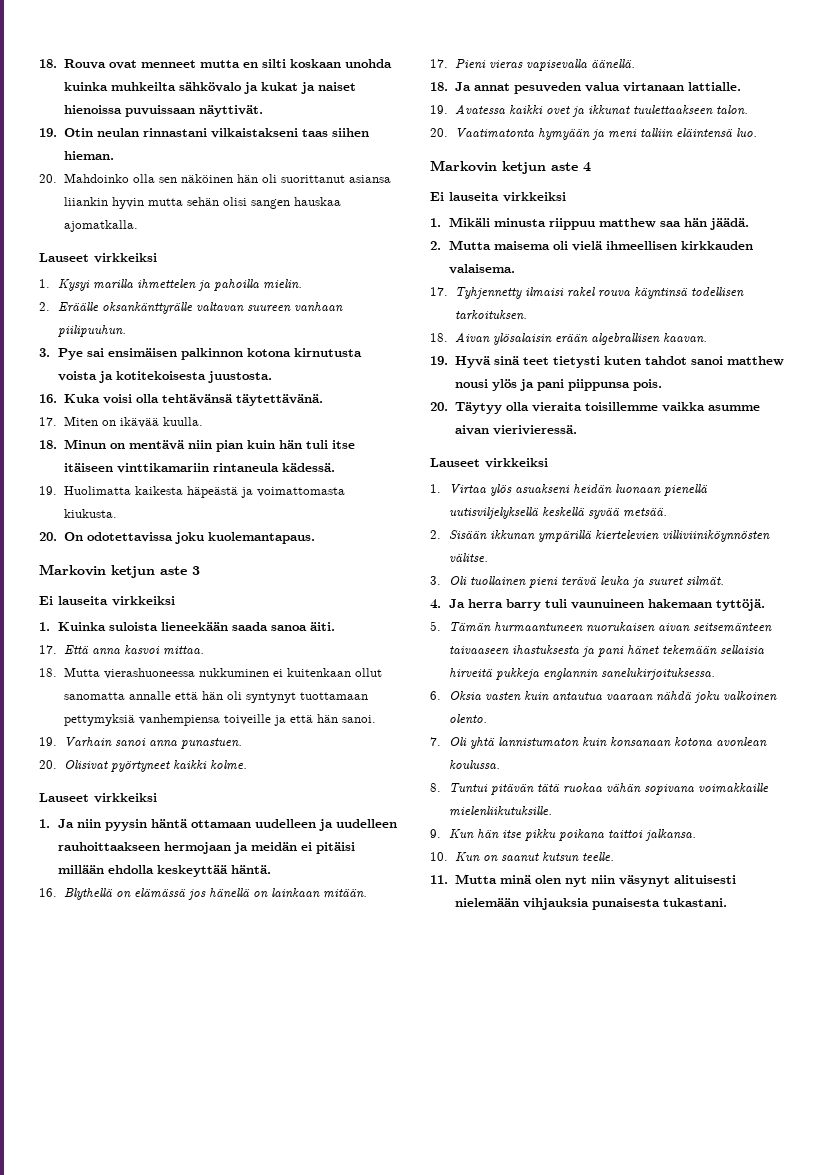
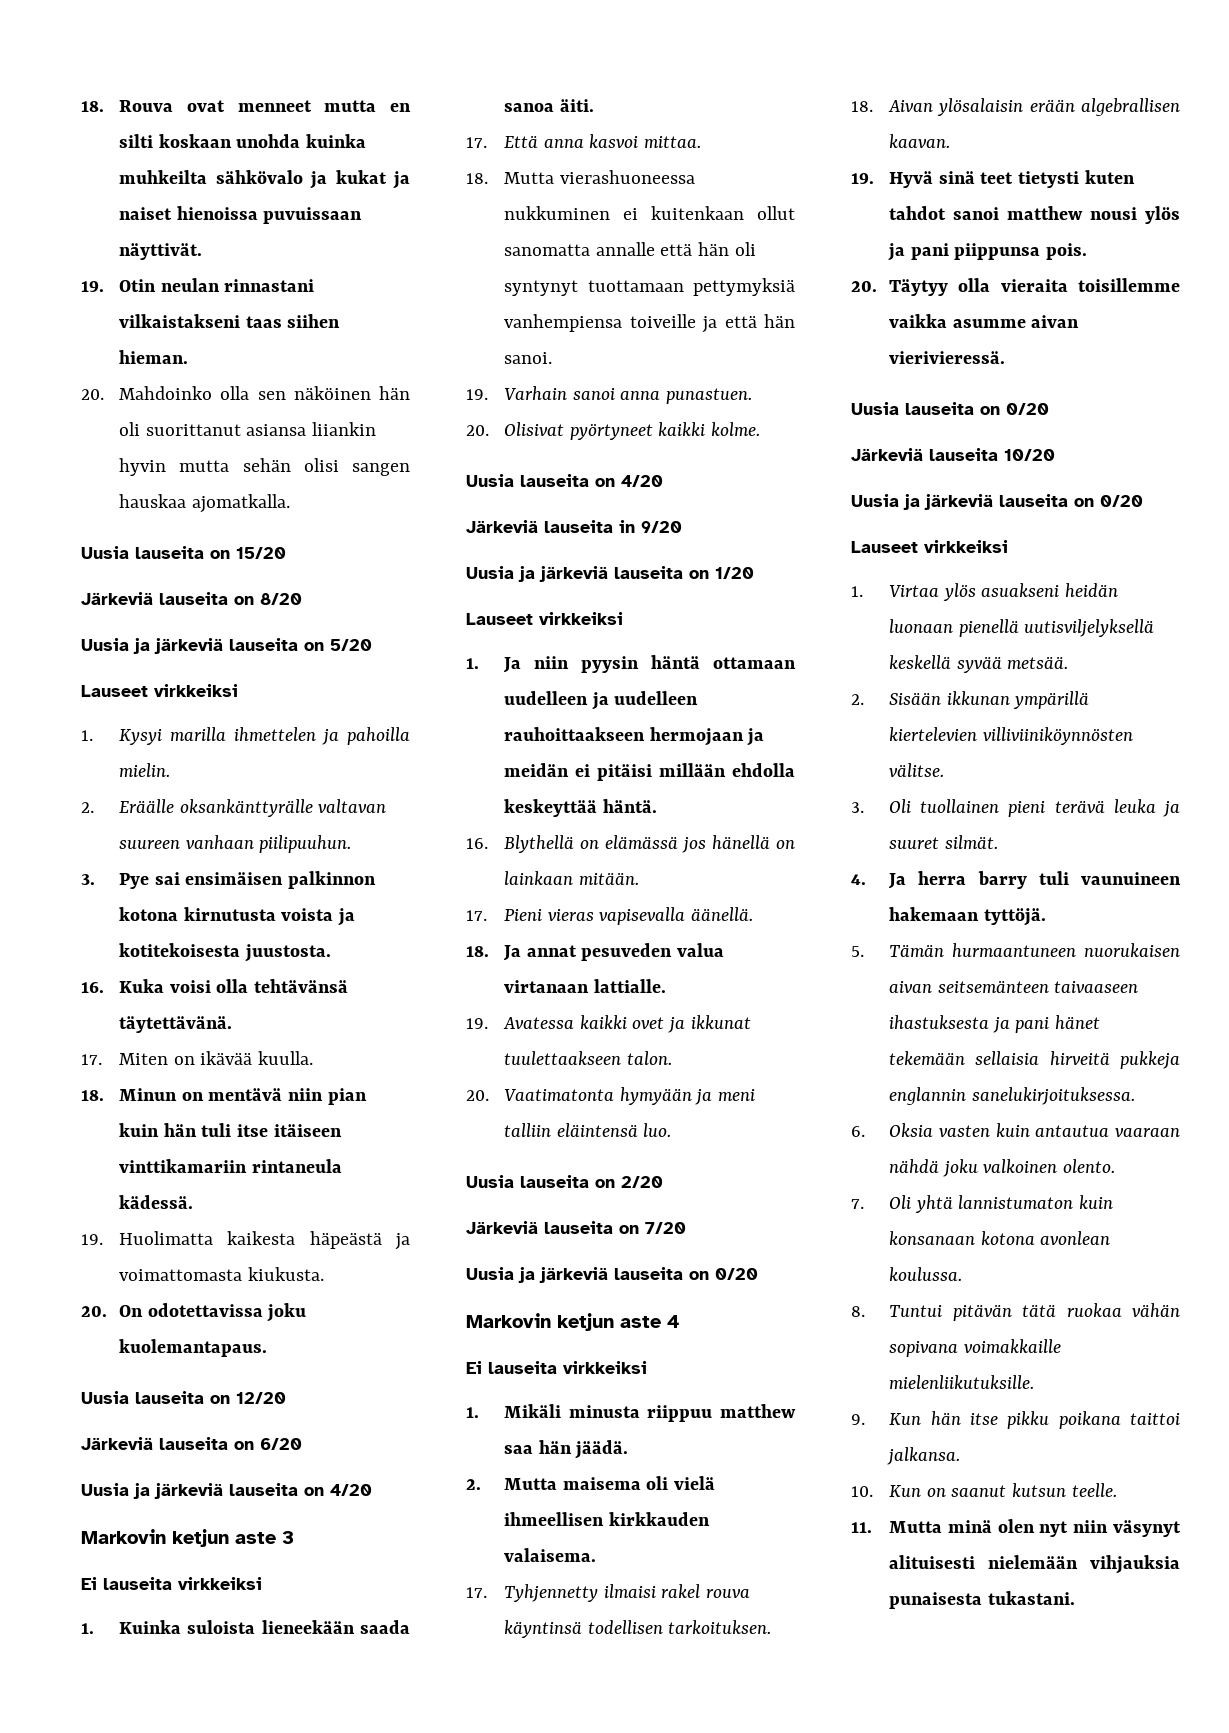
+ Uusia lauseita on 15/20
+ Järkeviä lauseita on 8/20
+ Uusia ja järkeviä lauseita on 5/20
+ Uusia lauseita on 12/20
+ Järkeviä lauseita on 6/20
+ Uusia ja järkeviä lauseita on 4/20
+ Uusia lauseita on 4/20
+ Järkeviä lauseita in 9/20
+ Uusia ja järkeviä lauseita on 1/20
+ Uusia lauseita on 2/20
+ Järkeviä lauseita on 7/20
+ Uusia ja järkeviä lauseita on 0/20
+ Uusia lauseita on 0/20
+ Järkeviä lauseita 10/20
+ Uusia ja järkeviä lauseita on 0/20

